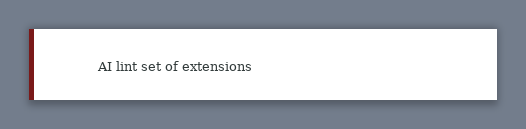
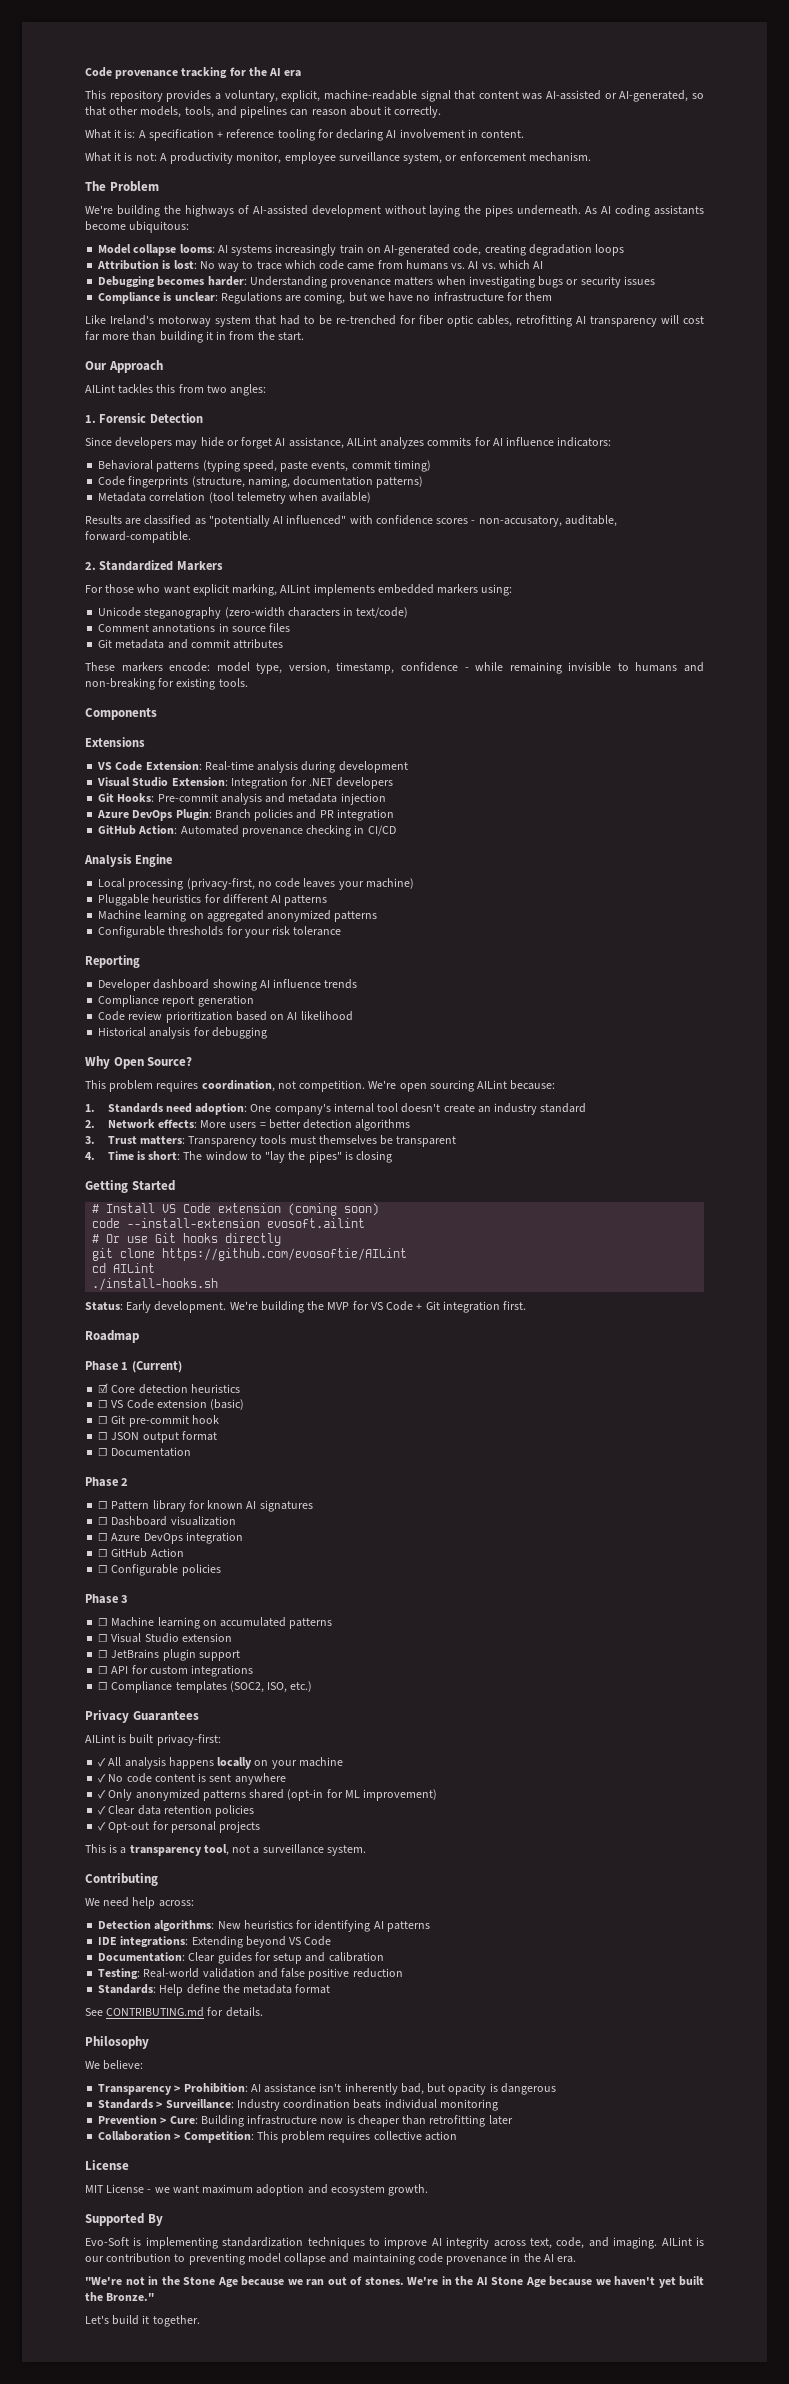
- AI lint set of extensions
+ Code provenance tracking for the AI era
+ This repository provides a voluntary, explicit, machine-readable signal that content was AI-assisted or AI-generated, so that other models, tools, and pipelines can reason about it correctly.
+ What it is: A specification + reference tooling for declaring AI involvement in content.
+ What it is not: A productivity monitor, employee surveillance system, or enforcement mechanism.
+ The Problem
+ We're building the highways of AI-assisted development without laying the pipes underneath. As AI coding assistants become ubiquitous:
+ Model collapse looms: AI systems increasingly train on AI-generated code, creating degradation loops
+ Attribution is lost: No way to trace which code came from humans vs. AI vs. which AI
+ Debugging becomes harder: Understanding provenance matters when investigating bugs or security issues
+ Compliance is unclear: Regulations are coming, but we have no infrastructure for them
+ Like Ireland's motorway system that had to be re-trenched for fiber optic cables, retrofitting AI transparency will cost far more than building it in from the start.
+ Our Approach
+ AILint tackles this from two angles:
+ 1. Forensic Detection
+ Since developers may hide or forget AI assistance, AILint analyzes commits for AI influence indicators:
+ Behavioral patterns (typing speed, paste events, commit timing)
+ Code fingerprints (structure, naming, documentation patterns)
+ Metadata correlation (tool telemetry when available)
+ Results are classified as "potentially AI influenced" with confidence scores - non-accusatory, auditable, forward-compatible.
+ 2. Standardized Markers
+ For those who want explicit marking, AILint implements embedded markers using:
+ Unicode steganography (zero-width characters in text/code)
+ Comment annotations in source files
+ Git metadata and commit attributes
+ These markers encode: model type, version, timestamp, confidence - while remaining invisible to humans and non-breaking for existing tools.
+ Components
+ Extensions
+ VS Code Extension: Real-time analysis during development
+ Visual Studio Extension: Integration for .NET developers
+ Git Hooks: Pre-commit analysis and metadata injection
+ Azure DevOps Plugin: Branch policies and PR integration
+ GitHub Action: Automated provenance checking in CI/CD
+ Analysis Engine
+ Local processing (privacy-first, no code leaves your machine)
+ Pluggable heuristics for different AI patterns
+ Machine learning on aggregated anonymized patterns
+ Configurable thresholds for your risk tolerance
+ Reporting
+ Developer dashboard showing AI influence trends
+ Compliance report generation
+ Code review prioritization based on AI likelihood
+ Historical analysis for debugging
+ Why Open Source?
+ This problem requires coordination, not competition. We're open sourcing AILint because:
+ 1. Standards need adoption: One company's internal tool doesn't create an industry standard
+ 2. Network effects: More users = better detection algorithms
+ 3. Trust matters: Transparency tools must themselves be transparent
+ 4. Time is short: The window to "lay the pipes" is closing
+ Getting Started
+ # Install VS Code extension (coming soon)
+ code --install-extension evosoft.ailint
+ # Or use Git hooks directly
+ git clone https://github.com/evosoftie/AILint
+ cd AILint
+ ./install-hooks.sh
+ Status: Early development. We're building the MVP for VS Code + Git integration first.
+ Roadmap
+ Phase 1 (Current)
+ ☑ Core detection heuristics
+ ☐ VS Code extension (basic)
+ ☐ Git pre-commit hook
+ ☐ JSON output format
+ ☐ Documentation
+ Phase 2
+ ☐ Pattern library for known AI signatures
+ ☐ Dashboard visualization
+ ☐ Azure DevOps integration
+ ☐ GitHub Action
+ ☐ Configurable policies
+ Phase 3
+ ☐ Machine learning on accumulated patterns
+ ☐ Visual Studio extension
+ ☐ JetBrains plugin support
+ ☐ API for custom integrations
+ ☐ Compliance templates (SOC2, ISO, etc.)
+ Privacy Guarantees
+ AILint is built privacy-first:
+ ✓ All analysis happens locally on your machine
+ ✓ No code content is sent anywhere
+ ✓ Only anonymized patterns shared (opt-in for ML improvement)
+ ✓ Clear data retention policies
+ ✓ Opt-out for personal projects
+ This is a transparency tool, not a surveillance system.
+ Contributing
+ We need help across:
+ Detection algorithms: New heuristics for identifying AI patterns
+ IDE integrations: Extending beyond VS Code
+ Documentation: Clear guides for setup and calibration
+ Testing: Real-world validation and false positive reduction
+ Standards: Help define the metadata format
+ See CONTRIBUTING.md for details.
+ Philosophy
+ We believe:
+ Transparency > Prohibition: AI assistance isn't inherently bad, but opacity is dangerous
+ Standards > Surveillance: Industry coordination beats individual monitoring
+ Prevention > Cure: Building infrastructure now is cheaper than retrofitting later
+ Collaboration > Competition: This problem requires collective action
+ License
+ MIT License - we want maximum adoption and ecosystem growth.
+ Supported By
+ Evo-Soft is implementing standardization techniques to improve AI integrity across text, code, and imaging. AILint is our contribution to preventing model collapse and maintaining code provenance in the AI era.
+ "We're not in the Stone Age because we ran out of stones. We're in the AI Stone Age because we haven't yet built the Bronze."
+ Let's build it together.

